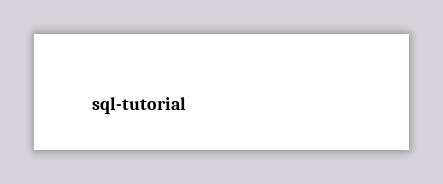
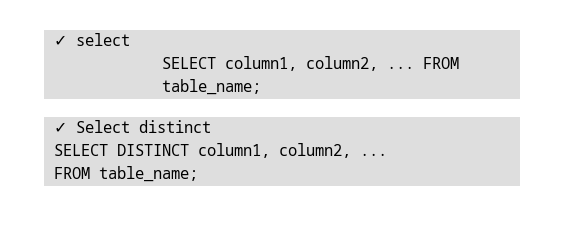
- sql-tutorial
+ ✓ select
+ SELECT column1, column2, ... FROM table_name;
+ ✓ Select distinct
+ SELECT DISTINCT column1, column2, ...
+ FROM table_name;

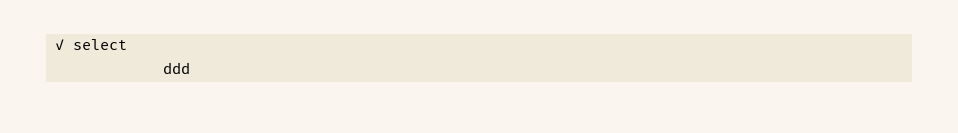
- SELECT column1, column2, ... FROM table_name;
- ✓ Select distinct
- SELECT DISTINCT column1, column2, ...
- FROM table_name;
+ ddd

